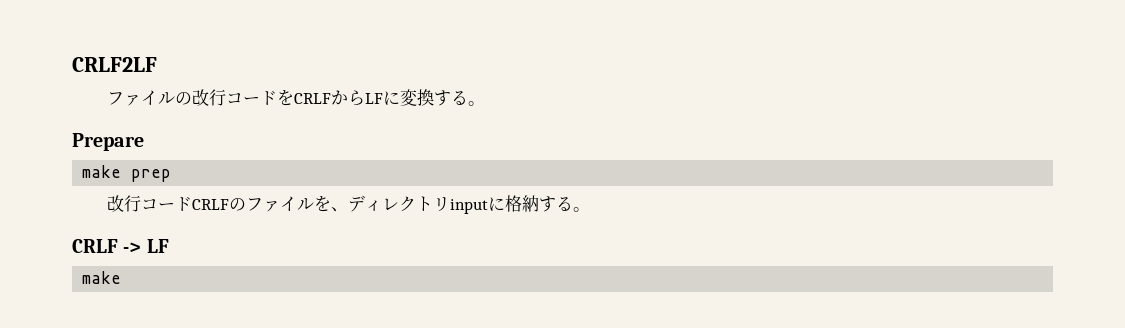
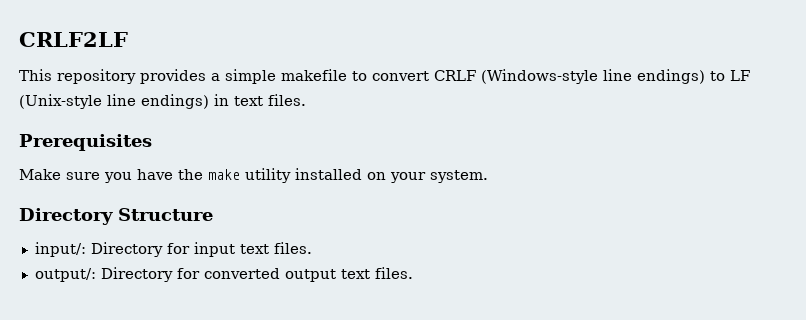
- ファイルの改行コードをCRLFからLFに変換する。
- Prepare
- make prep
- 改行コードCRLFのファイルを、ディレクトリinputに格納する。
- CRLF -> LF
- make
+ This repository provides a simple makefile to convert CRLF (Windows-style line endings) to LF (Unix-style line endings) in text files.
+ Prerequisites
+ Make sure you have the make utility installed on your system.
+ Directory Structure
+ input/: Directory for input text files.
+ output/: Directory for converted output text files.

